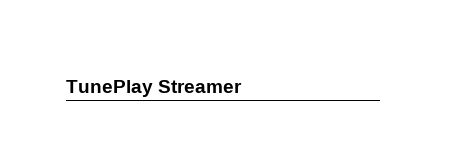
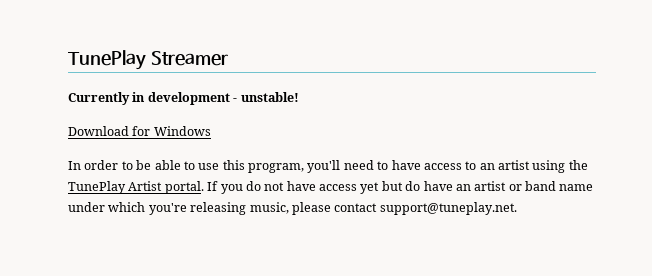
+ Currently in development - unstable!
+ Download for Windows
+ In order to be able to use this program, you'll need to have access to an artist using the TunePlay Artist portal. If you do not have access yet but do have an artist or band name under which you're releasing music, please contact support@tuneplay.net.

